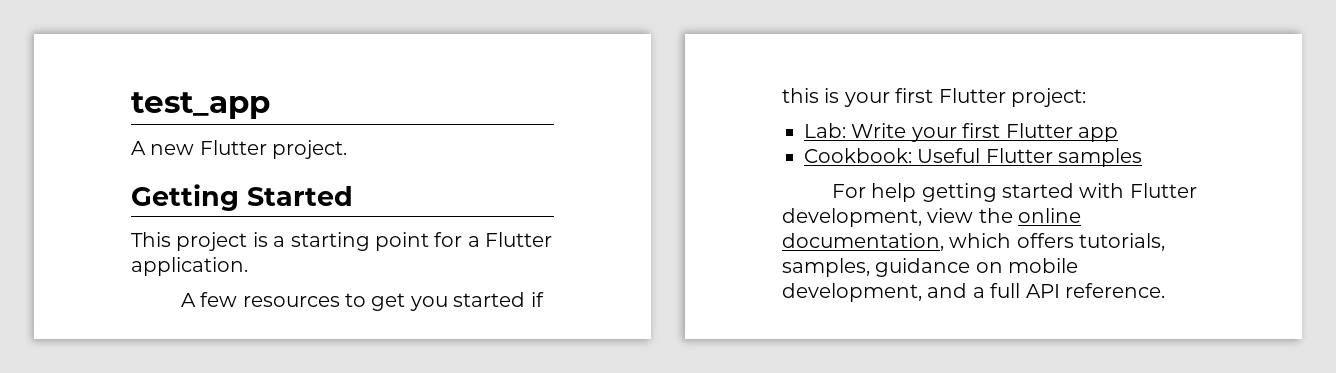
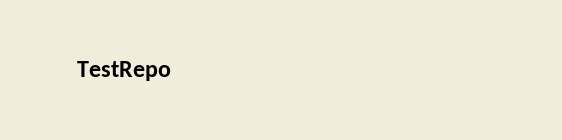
- test_app
- A new Flutter project.
- Getting Started
- This project is a starting point for a Flutter application.
- A few resources to get you started if this is your first Flutter project:
- Lab: Write your first Flutter app
- Cookbook: Useful Flutter samples
- For help getting started with Flutter development, view the online documentation, which offers tutorials, samples, guidance on mobile development, and a full API reference.
+ TestRepo

